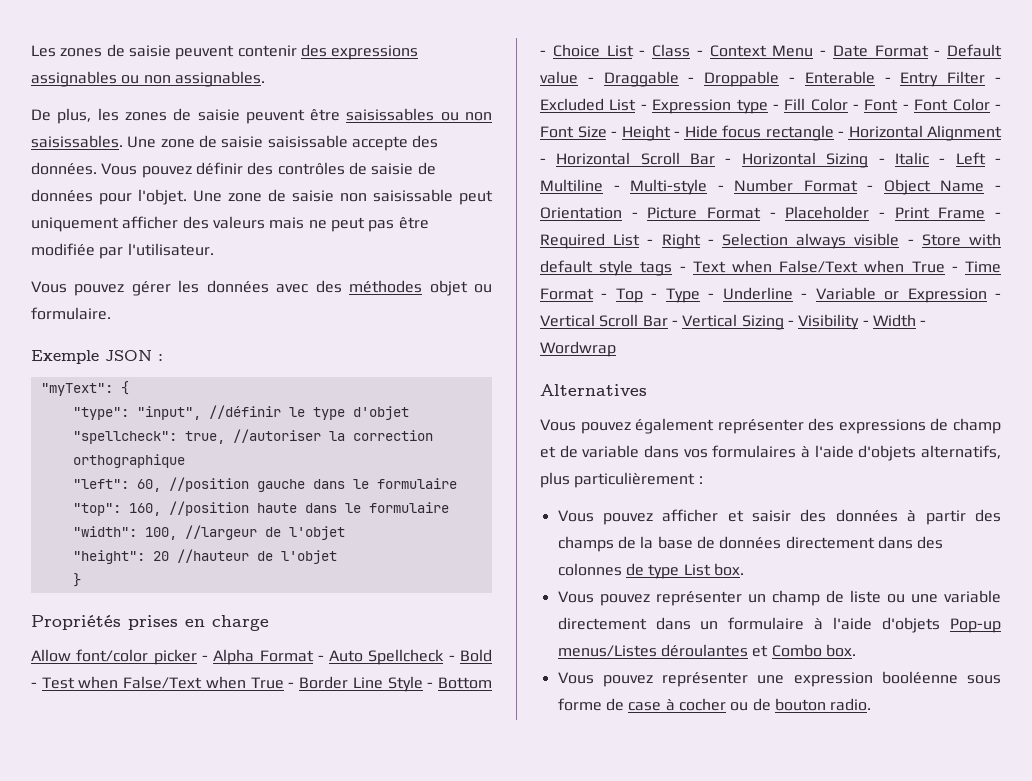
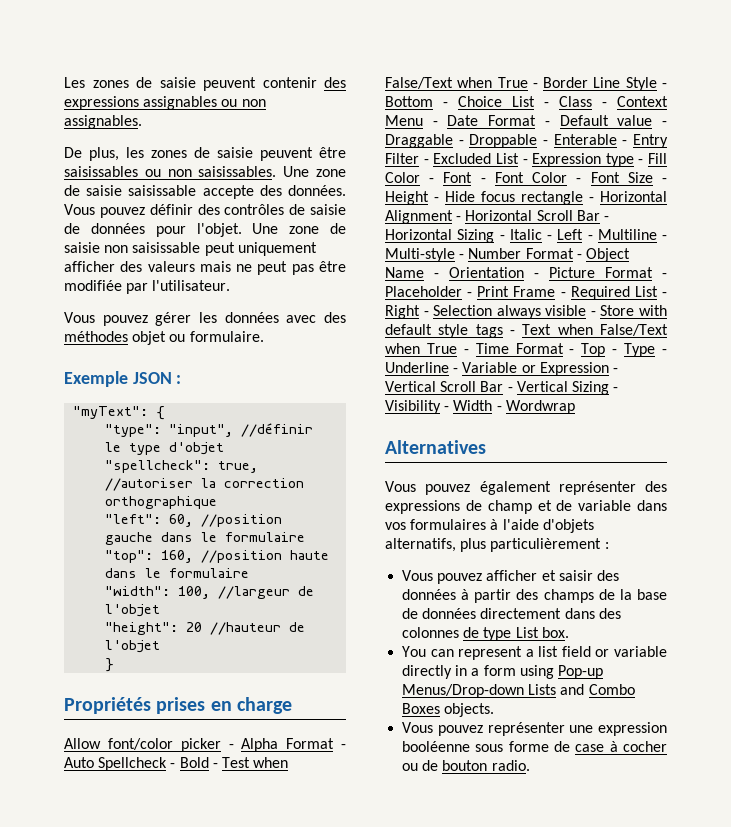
- Vous pouvez représenter un champ de liste ou une variable directement dans un formulaire à l'aide d'objets Pop-up menus/Listes déroulantes et Combo box.
+ You can represent a list field or variable directly in a form using Pop-up Menus/Drop-down Lists and Combo Boxes objects.

